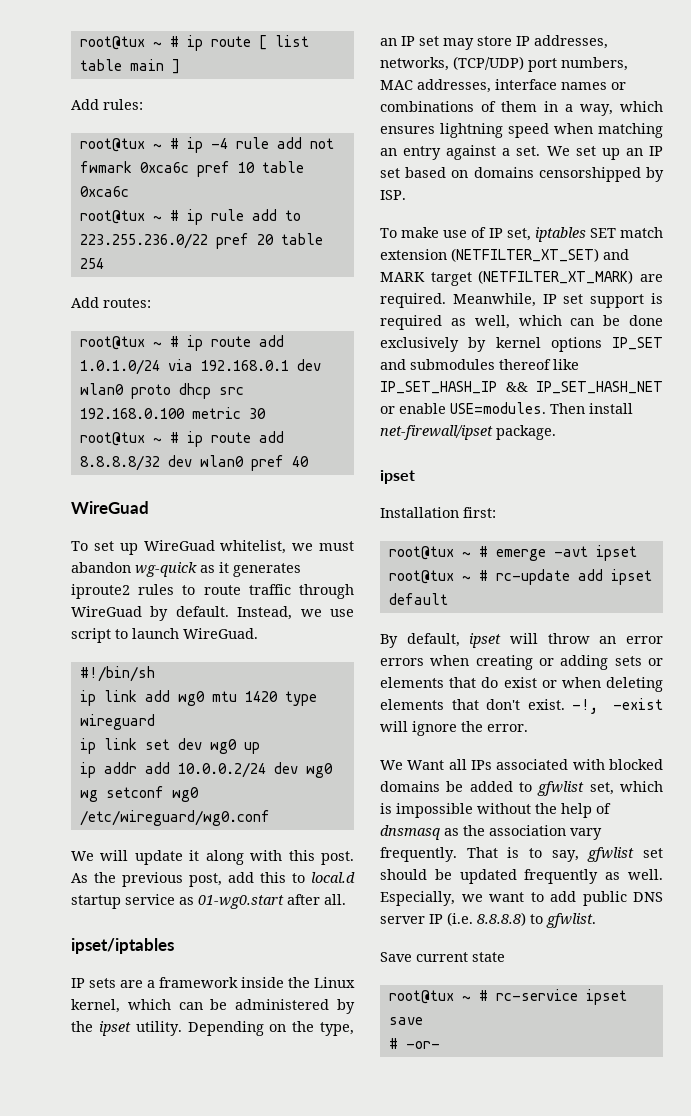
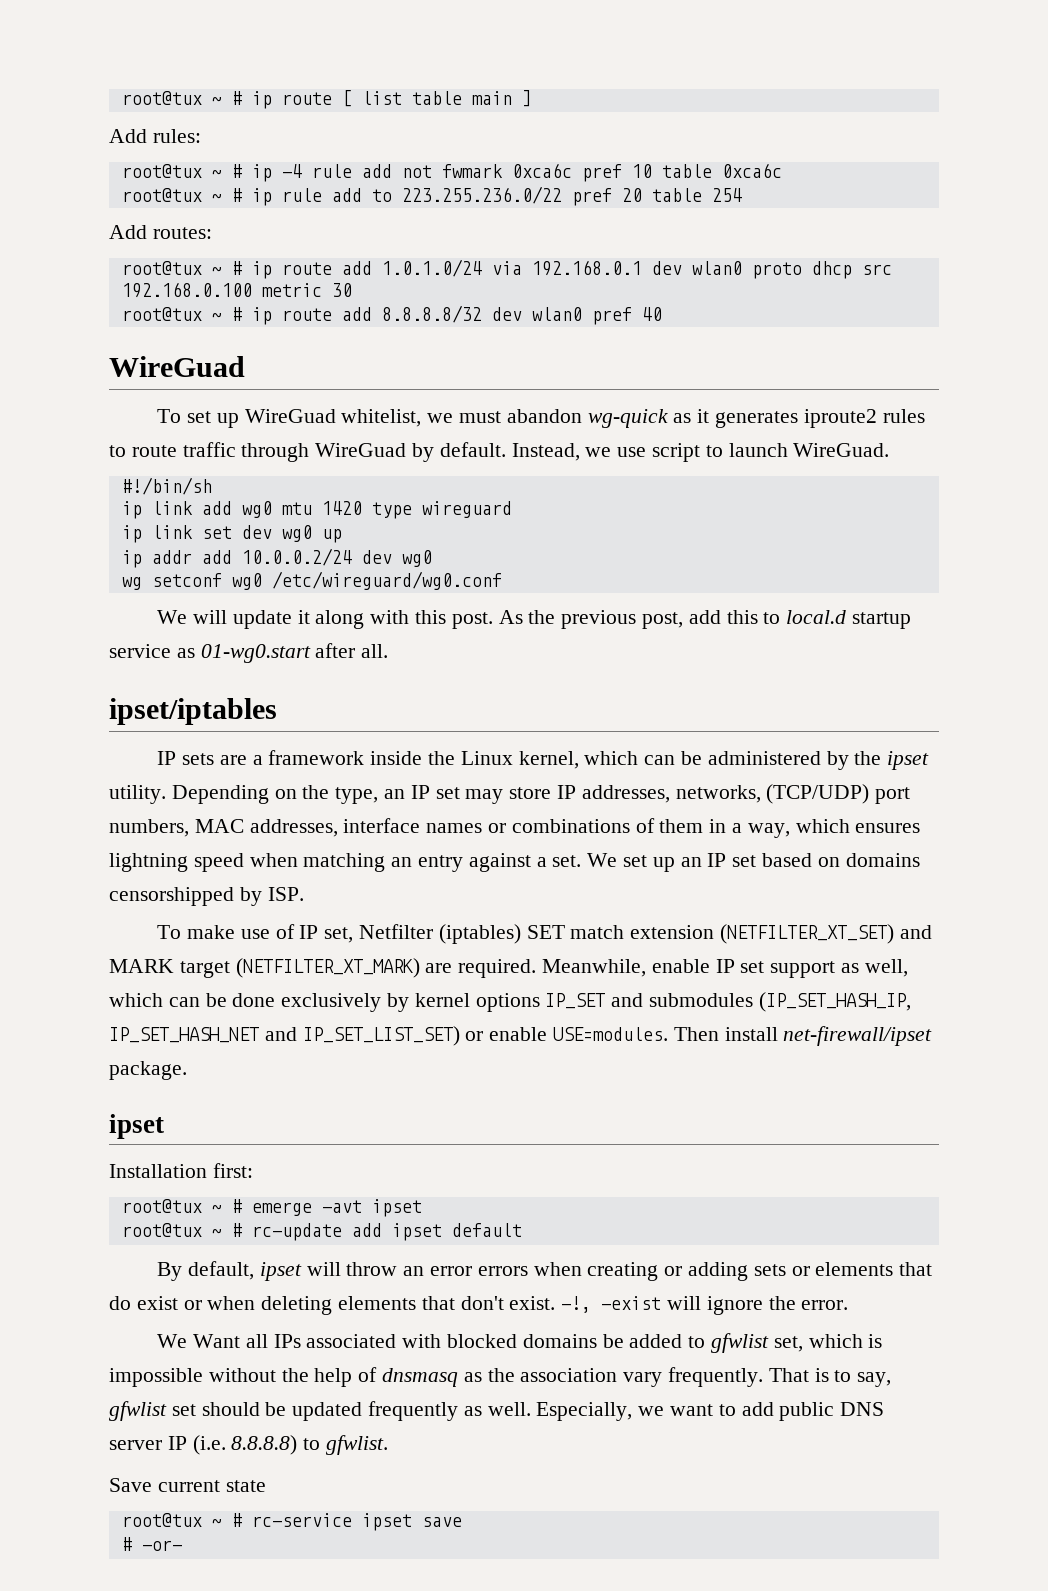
- To make use of IP set, iptables SET match extension (NETFILTER_XT_SET) and MARK target (NETFILTER_XT_MARK) are required.
+ To make use of IP set, Netfilter (iptables) SET match extension (NETFILTER_XT_SET) and MARK target (NETFILTER_XT_MARK) are required.
- Meanwhile, IP set support is required as well, which can be done exclusively by kernel options IP_SET and submodules thereof like IP_SET_HASH_IP && IP_SET_HASH_NET or enable USE=modules.
+ Meanwhile, enable IP set support as well, which can be done exclusively by kernel options IP_SET and submodules (IP_SET_HASH_IP, IP_SET_HASH_NET and IP_SET_LIST_SET) or enable USE=modules.

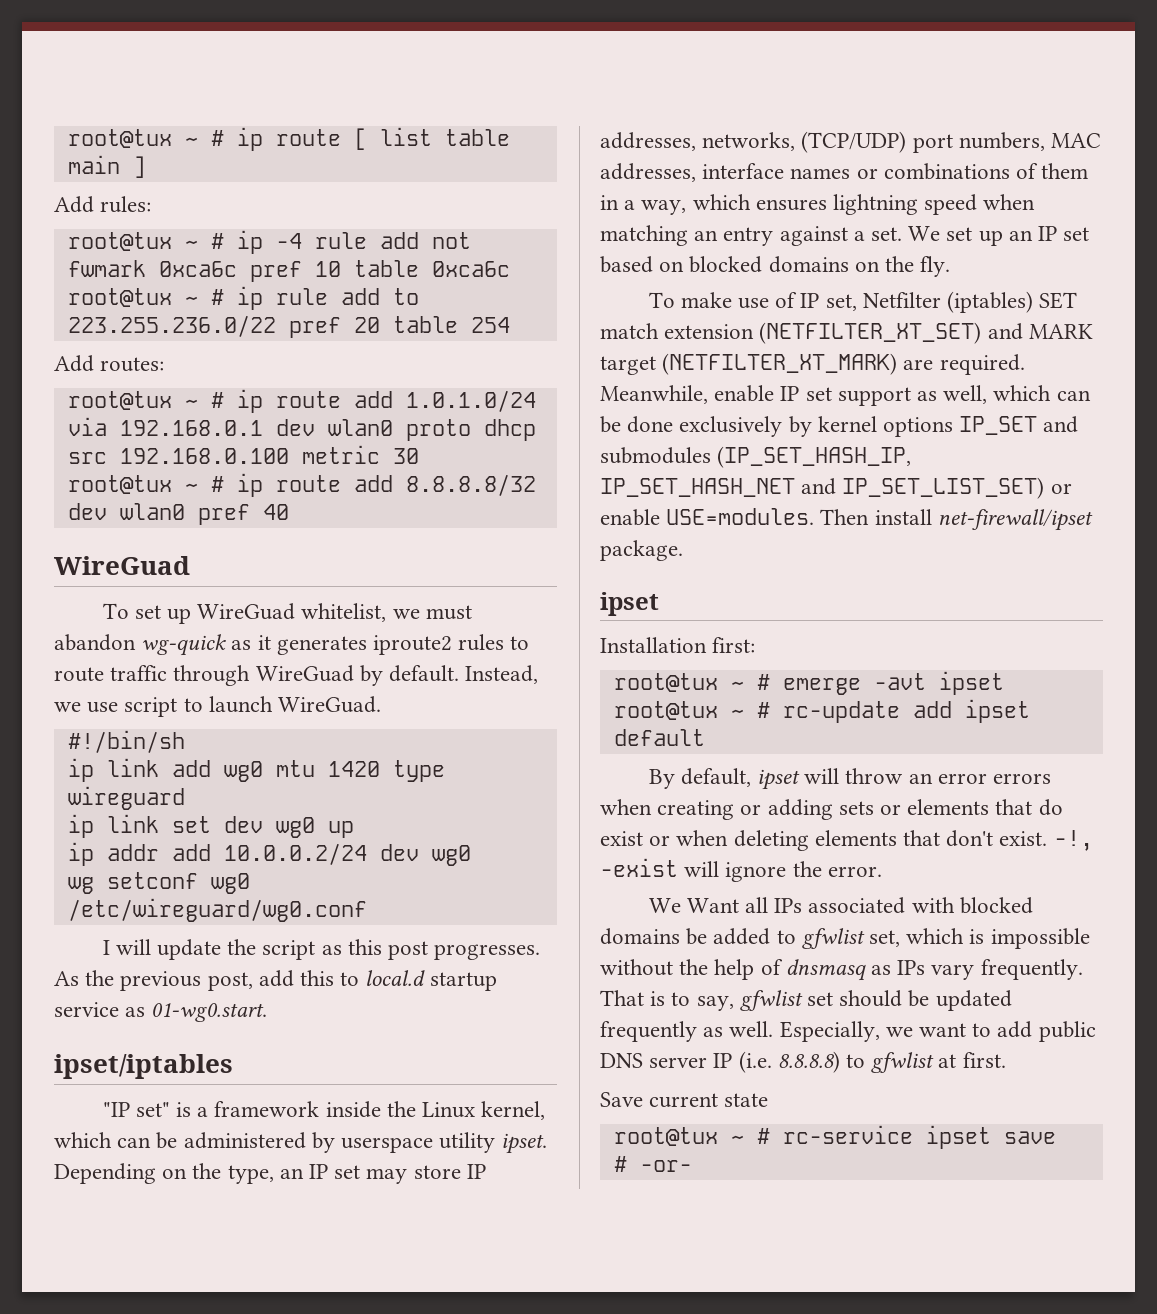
- We will update it along with this post.
+ I will update the script as this post progresses.
- As the previous post, add this to local.d startup service as 01-wg0.start after all.
+ As the previous post, add this to local.d startup service as 01-wg0.start.
  ipset/iptables
- IP sets are a framework inside the Linux kernel, which can be administered by the ipset utility.
+ "IP set" is a framework inside the Linux kernel, which can be administered by userspace utility ipset.
- We set up an IP set based on domains censorshipped by ISP.
+ We set up an IP set based on blocked domains on the fly.
- We Want all IPs associated with blocked domains be added to gfwlist set, which is impossible without the help of dnsmasq as the association vary frequently.
+ We Want all IPs associated with blocked domains be added to gfwlist set, which is impossible without the help of dnsmasq as IPs vary frequently.
- Especially, we want to add public DNS server IP (i.e. 8.8.8.8) to gfwlist.
+ Especially, we want to add public DNS server IP (i.e. 8.8.8.8) to gfwlist at first.

